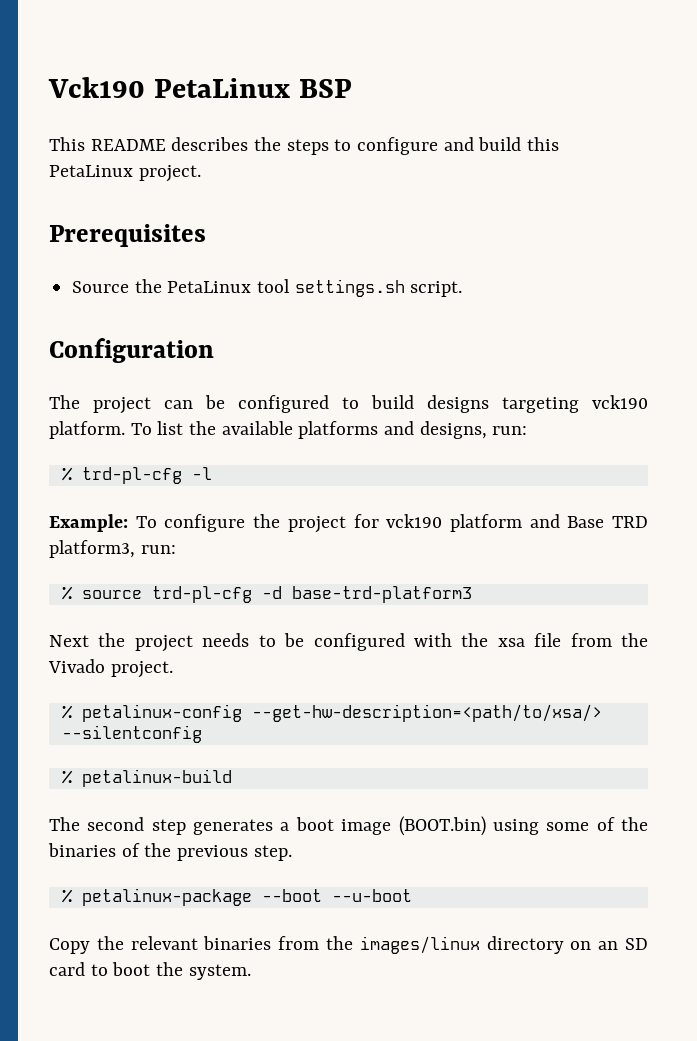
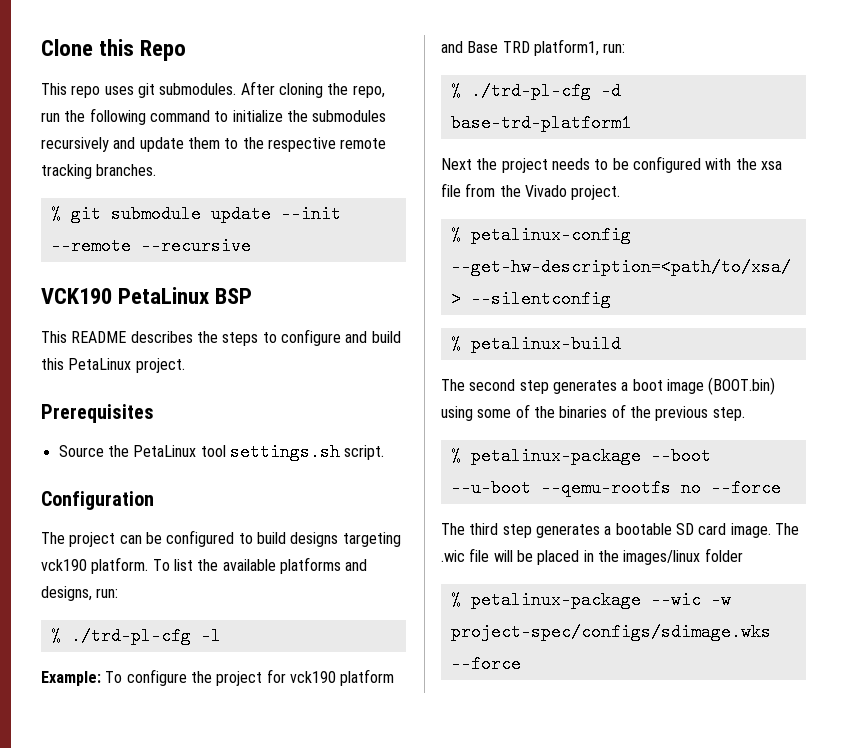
- Vck190 PetaLinux BSP
+ Clone this Repo
+ This repo uses git submodules. After cloning the repo, run the following command to initialize the submodules recursively and update them to the respective remote tracking branches.
+ % git submodule update --init --remote --recursive
+ VCK190 PetaLinux BSP
- % trd-pl-cfg -l
+ % ./trd-pl-cfg -l
- Example: To configure the project for vck190 platform and Base TRD platform3, run:
- % source trd-pl-cfg -d base-trd-platform3
+ Example: To configure the project for vck190 platform and Base TRD platform1, run:
+ % ./trd-pl-cfg -d base-trd-platform1
- % petalinux-package --boot --u-boot
- Copy the relevant binaries from the images/linux directory on an SD card to boot the system.
+ % petalinux-package --boot --u-boot --qemu-rootfs no --force
+ The third step generates a bootable SD card image. The .wic file will be placed in the images/linux folder
+ % petalinux-package --wic -w project-spec/configs/sdimage.wks --force

